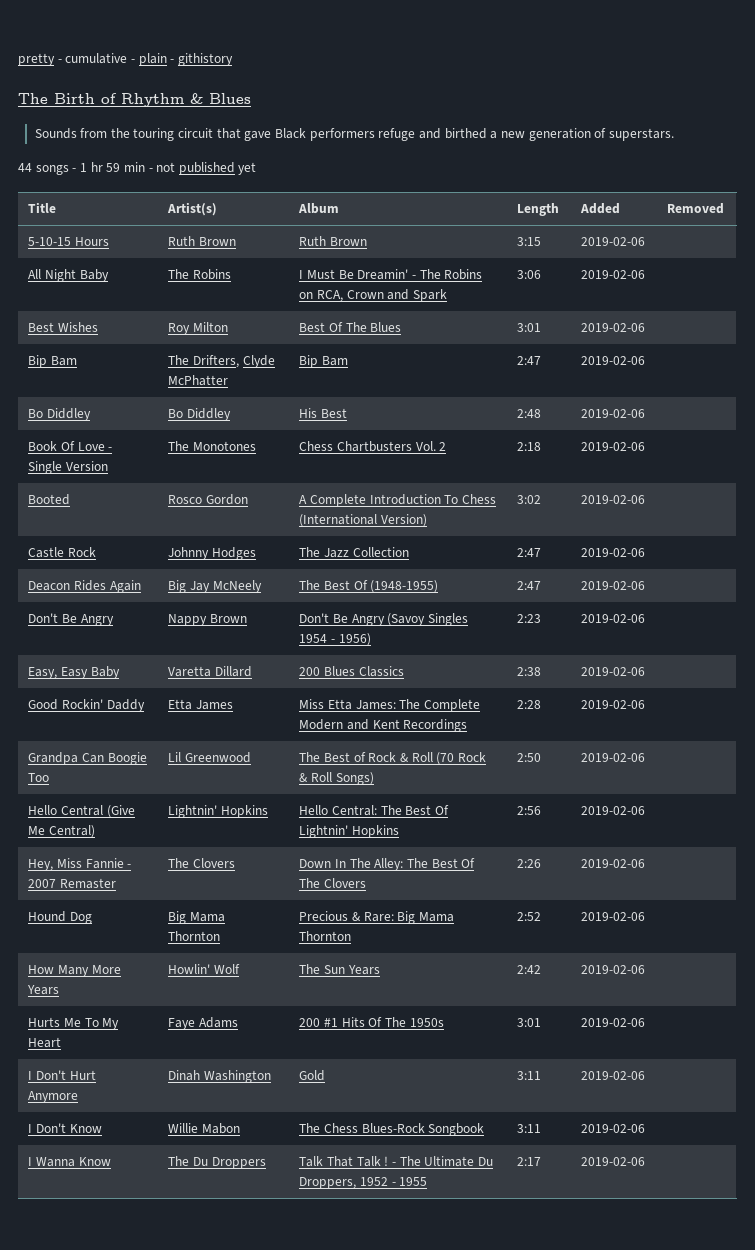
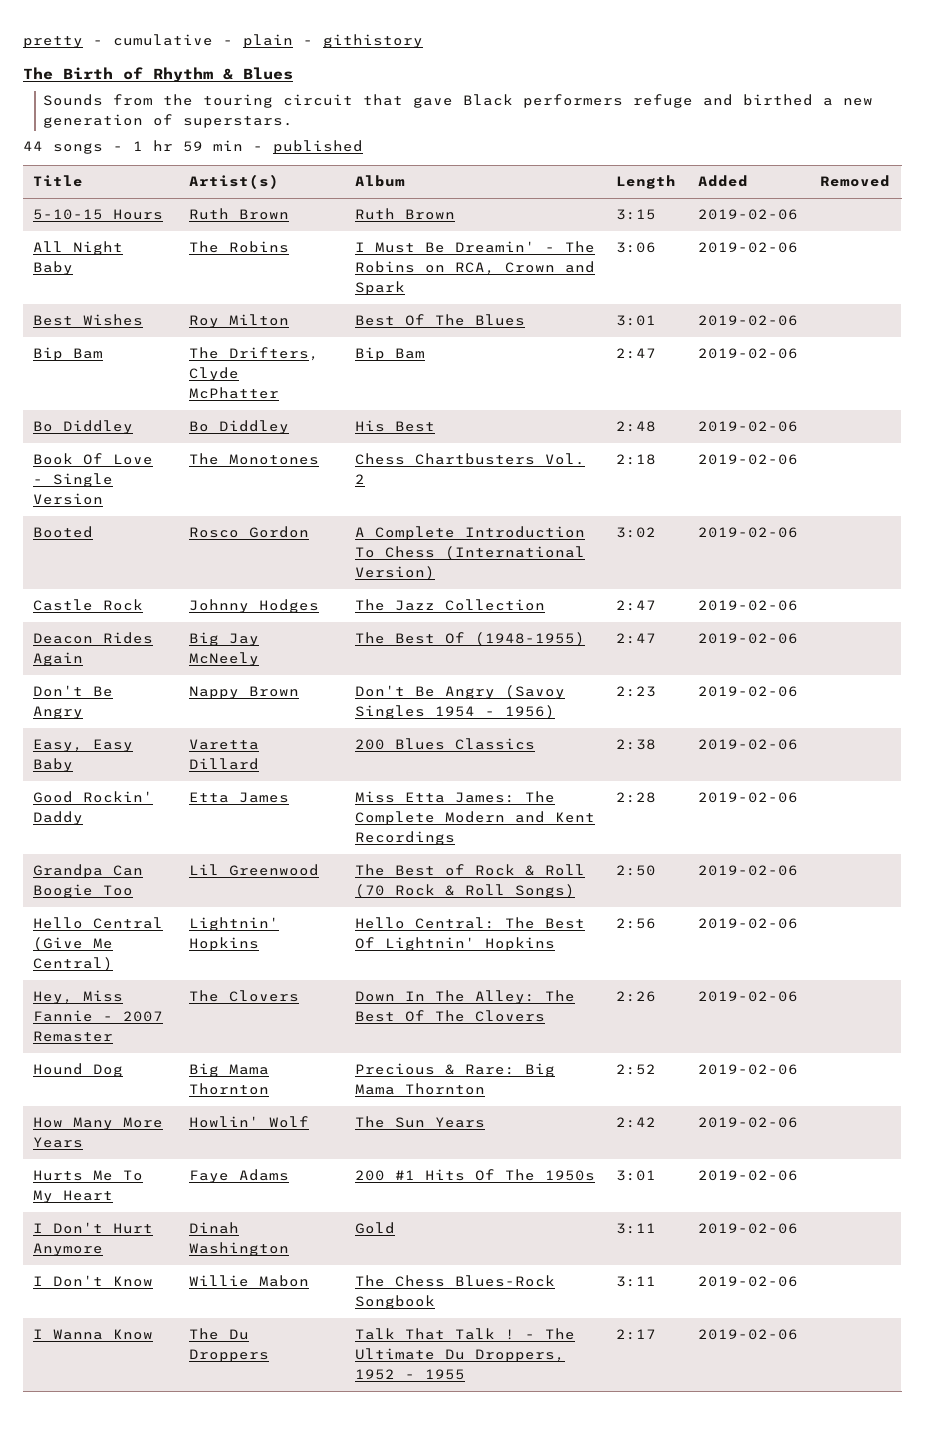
- 44 songs - 1 hr 59 min - not published yet
+ 44 songs - 1 hr 59 min - published

